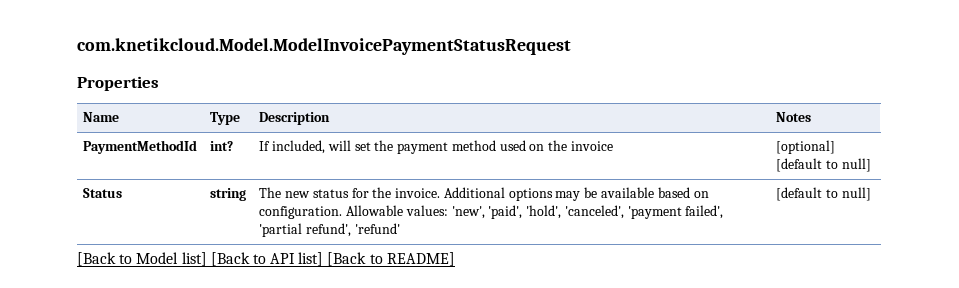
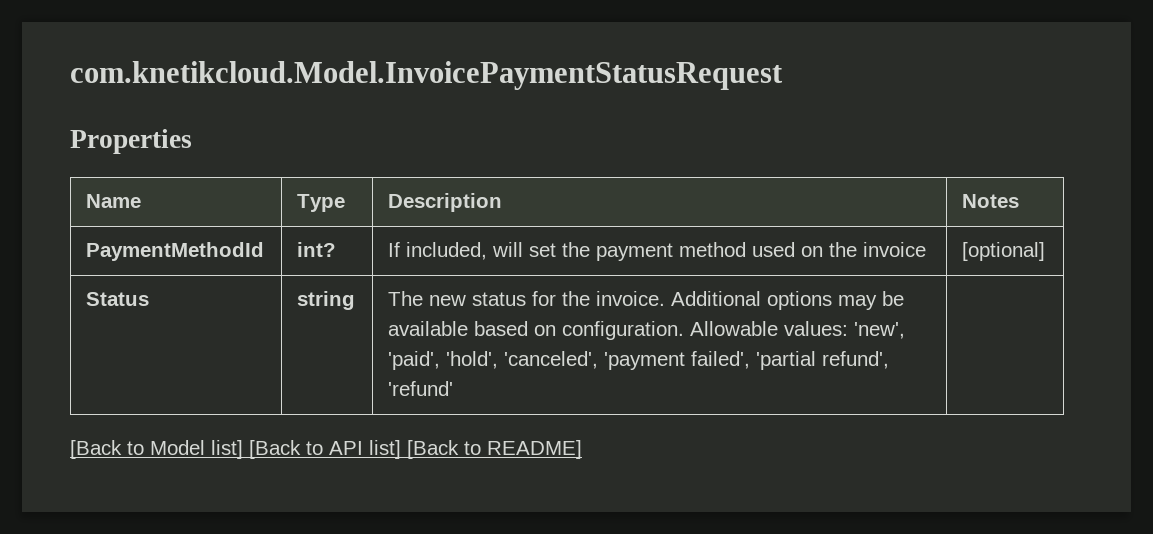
- com.knetikcloud.Model.ModelInvoicePaymentStatusRequest
+ com.knetikcloud.Model.InvoicePaymentStatusRequest
- PaymentMethodId | int? | If included, will set the payment method used on the invoice | [optional] [default to null]
+ PaymentMethodId | int? | If included, will set the payment method used on the invoice | [optional]
- Status | string | The new status for the invoice. Additional options may be available based on configuration. Allowable values: 'new', 'paid', 'hold', 'canceled', 'payment failed', 'partial refund', 'refund' | [default to null]
+ Status | string | The new status for the invoice. Additional options may be available based on configuration. Allowable values: 'new', 'paid', 'hold', 'canceled', 'payment failed', 'partial refund', 'refund' |

